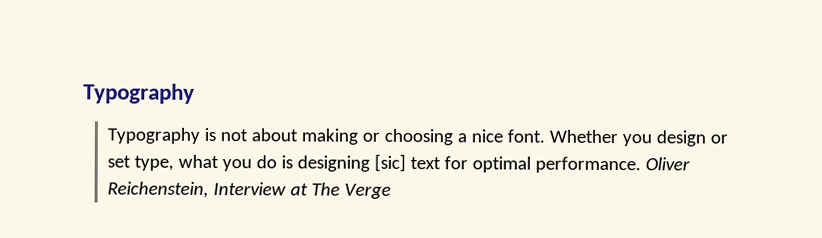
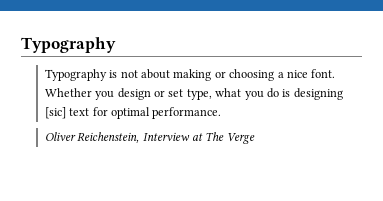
- Whether you design or set type, what you do is designing [sic] text for optimal performance. Oliver Reichenstein, Interview at The Verge
+ Whether you design or set type, what you do is designing [sic] text for optimal performance.
+ Oliver Reichenstein, Interview at The Verge

